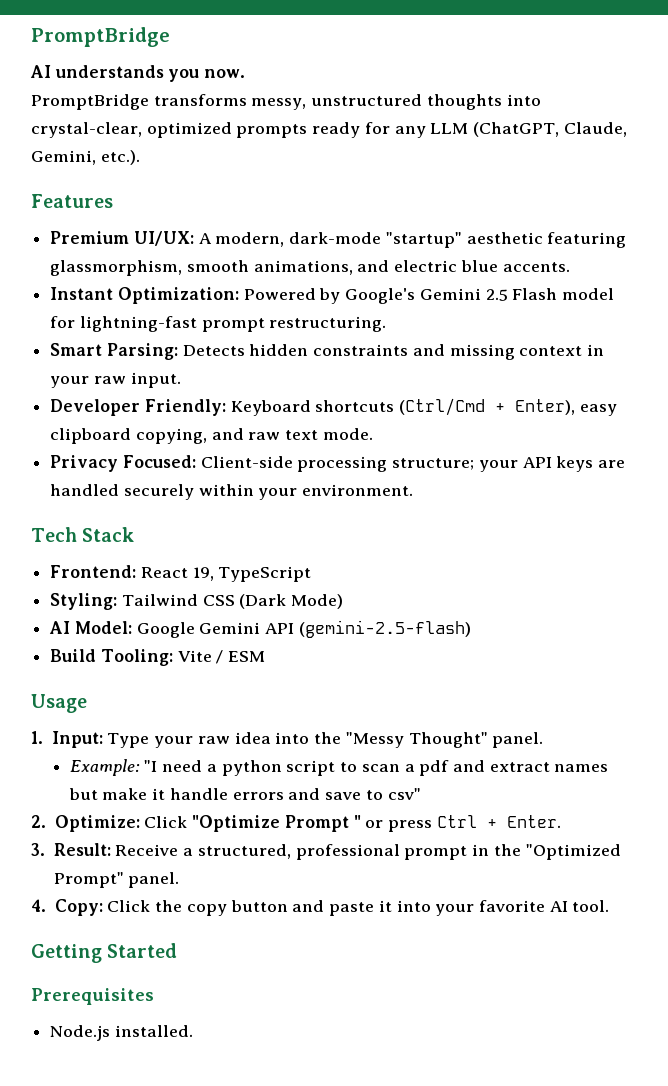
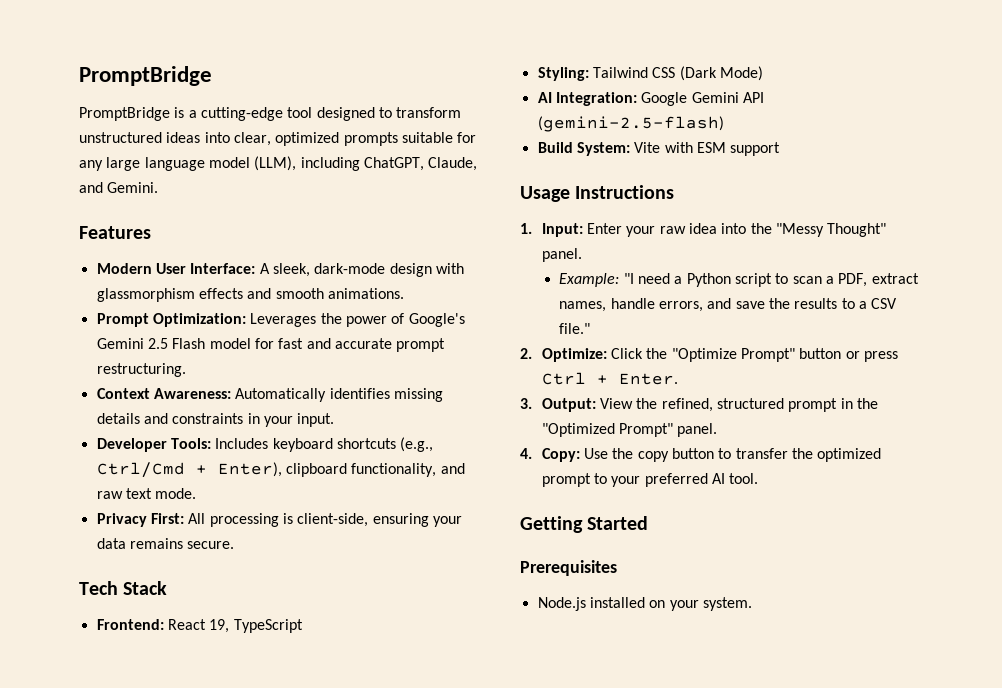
- AI understands you now.
- PromptBridge transforms messy, unstructured thoughts into crystal-clear, optimized prompts ready for any LLM (ChatGPT, Claude, Gemini, etc.).
+ PromptBridge is a cutting-edge tool designed to transform unstructured ideas into clear, optimized prompts suitable for any large language model (LLM), including ChatGPT, Claude, and Gemini.
  Features
- Premium UI/UX: A modern, dark-mode "startup" aesthetic featuring glassmorphism, smooth animations, and electric blue accents.
- Instant Optimization: Powered by Google's Gemini 2.5 Flash model for lightning-fast prompt restructuring.
+ Modern User Interface: A sleek, dark-mode design with glassmorphism effects and smooth animations.
+ Prompt Optimization: Leverages the power of Google's Gemini 2.5 Flash model for fast and accurate prompt restructuring.
- Smart Parsing: Detects hidden constraints and missing context in your raw input.
+ Context Awareness: Automatically identifies missing details and constraints in your input.
- Developer Friendly: Keyboard shortcuts (Ctrl/Cmd + Enter), easy clipboard copying, and raw text mode.
+ Developer Tools: Includes keyboard shortcuts (e.g., Ctrl/Cmd + Enter), clipboard functionality, and raw text mode.
- Privacy Focused: Client-side processing structure; your API keys are handled securely within your environment.
+ Privacy First: All processing is client-side, ensuring your data remains secure.
- AI Model: Google Gemini API (gemini-2.5-flash)
+ AI Integration: Google Gemini API (gemini-2.5-flash)
- Build Tooling: Vite / ESM
+ Build System: Vite with ESM support
- Usage
+ Usage Instructions
- 1. Input: Type your raw idea into the "Messy Thought" panel.
+ 1. Input: Enter your raw idea into the "Messy Thought" panel.
- Example: "I need a python script to scan a pdf and extract names but make it handle errors and save to csv"
+ Example: "I need a Python script to scan a PDF, extract names, handle errors, and save the results to a CSV file."
- 2. Optimize: Click "Optimize Prompt " or press Ctrl + Enter.
+ 2. Optimize: Click the "Optimize Prompt" button or press Ctrl + Enter.
- 3. Result: Receive a structured, professional prompt in the "Optimized Prompt" panel.
+ 3. Output: View the refined, structured prompt in the "Optimized Prompt" panel.
- 4. Copy: Click the copy button and paste it into your favorite AI tool.
+ 4. Copy: Use the copy button to transfer the optimized prompt to your preferred AI tool.
- Node.js installed.
+ Node.js installed on your system.

